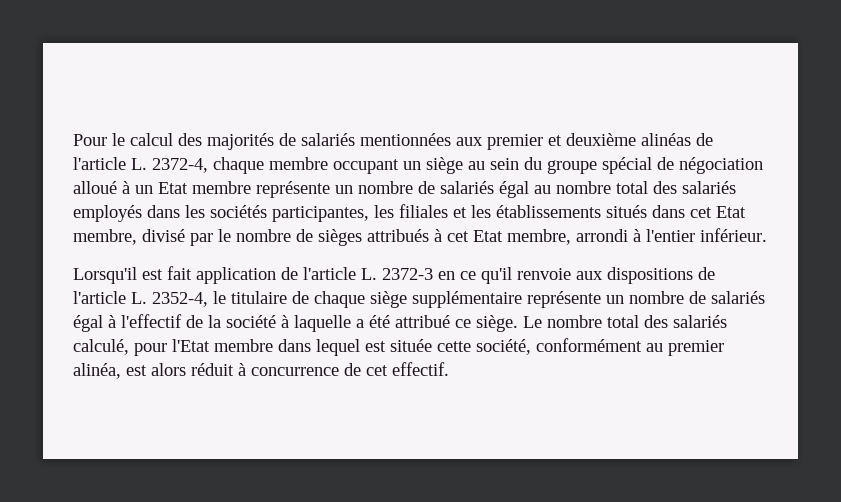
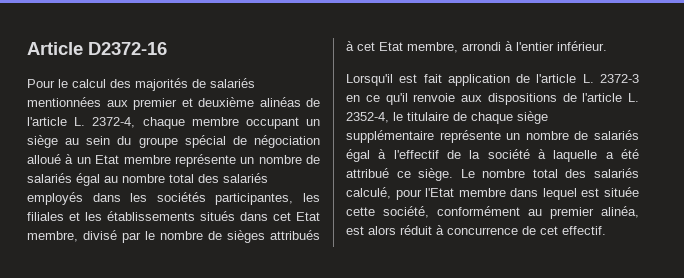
+ Article D2372-16

